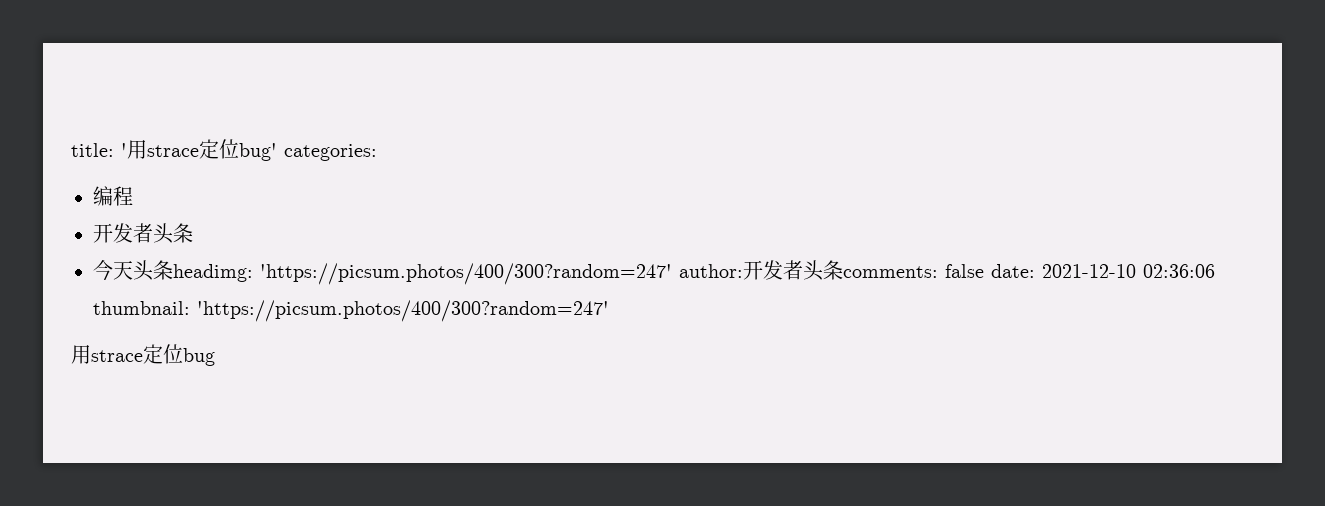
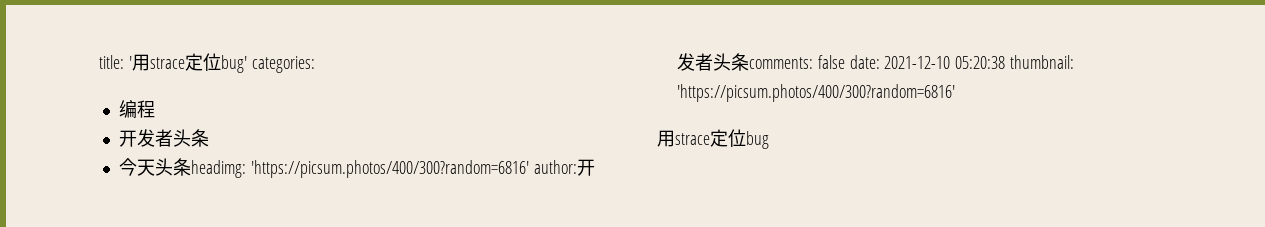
- 今天头条headimg: 'https://picsum.photos/400/300?random=247' author:开发者头条comments: false date: 2021-12-10 02:36:06 thumbnail: 'https://picsum.photos/400/300?random=247'
+ 今天头条headimg: 'https://picsum.photos/400/300?random=6816' author:开发者头条comments: false date: 2021-12-10 05:20:38 thumbnail: 'https://picsum.photos/400/300?random=6816'

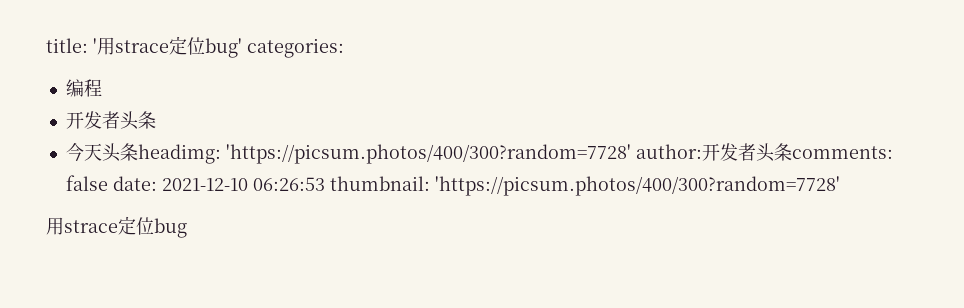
- 今天头条headimg: 'https://picsum.photos/400/300?random=6816' author:开发者头条comments: false date: 2021-12-10 05:20:38 thumbnail: 'https://picsum.photos/400/300?random=6816'
+ 今天头条headimg: 'https://picsum.photos/400/300?random=7728' author:开发者头条comments: false date: 2021-12-10 06:26:53 thumbnail: 'https://picsum.photos/400/300?random=7728'

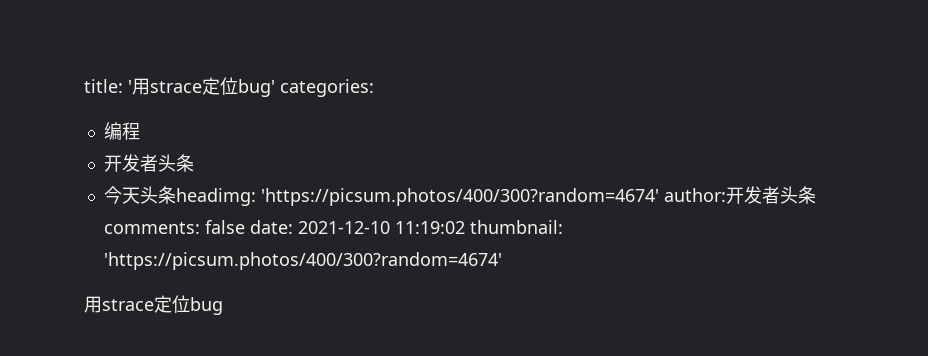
- 今天头条headimg: 'https://picsum.photos/400/300?random=7728' author:开发者头条comments: false date: 2021-12-10 06:26:53 thumbnail: 'https://picsum.photos/400/300?random=7728'
+ 今天头条headimg: 'https://picsum.photos/400/300?random=4674' author:开发者头条comments: false date: 2021-12-10 11:19:02 thumbnail: 'https://picsum.photos/400/300?random=4674'

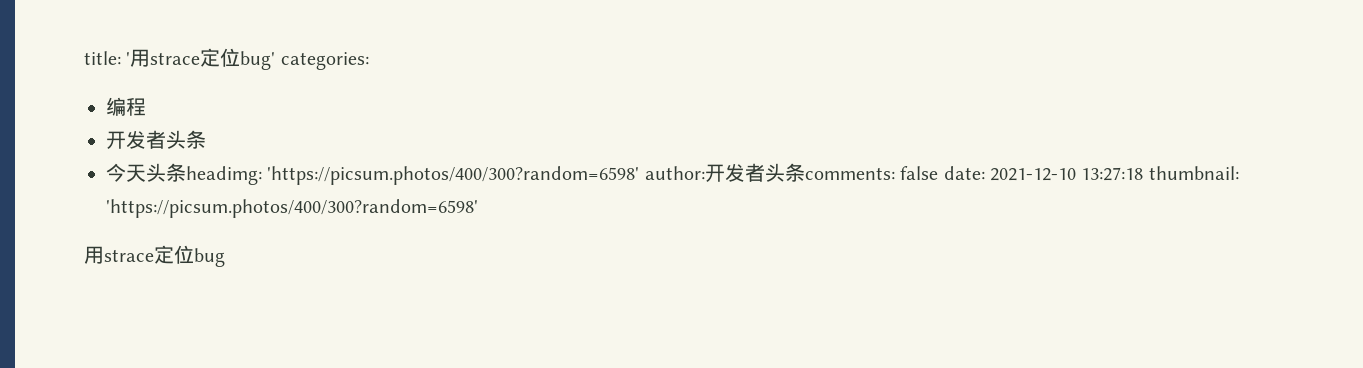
- 今天头条headimg: 'https://picsum.photos/400/300?random=4674' author:开发者头条comments: false date: 2021-12-10 11:19:02 thumbnail: 'https://picsum.photos/400/300?random=4674'
+ 今天头条headimg: 'https://picsum.photos/400/300?random=6598' author:开发者头条comments: false date: 2021-12-10 13:27:18 thumbnail: 'https://picsum.photos/400/300?random=6598'

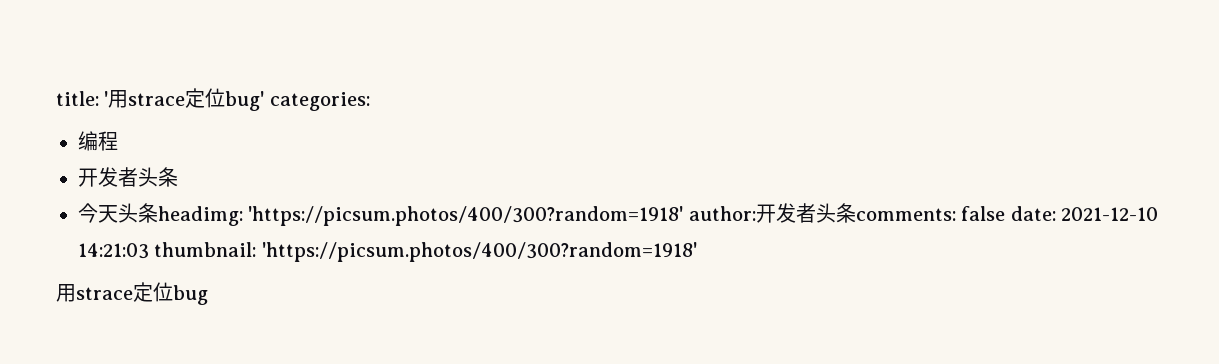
- 今天头条headimg: 'https://picsum.photos/400/300?random=6598' author:开发者头条comments: false date: 2021-12-10 13:27:18 thumbnail: 'https://picsum.photos/400/300?random=6598'
+ 今天头条headimg: 'https://picsum.photos/400/300?random=1918' author:开发者头条comments: false date: 2021-12-10 14:21:03 thumbnail: 'https://picsum.photos/400/300?random=1918'

